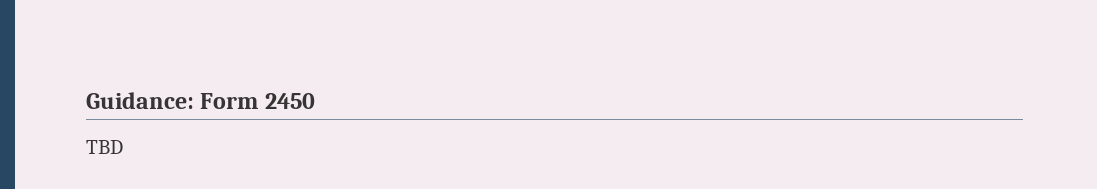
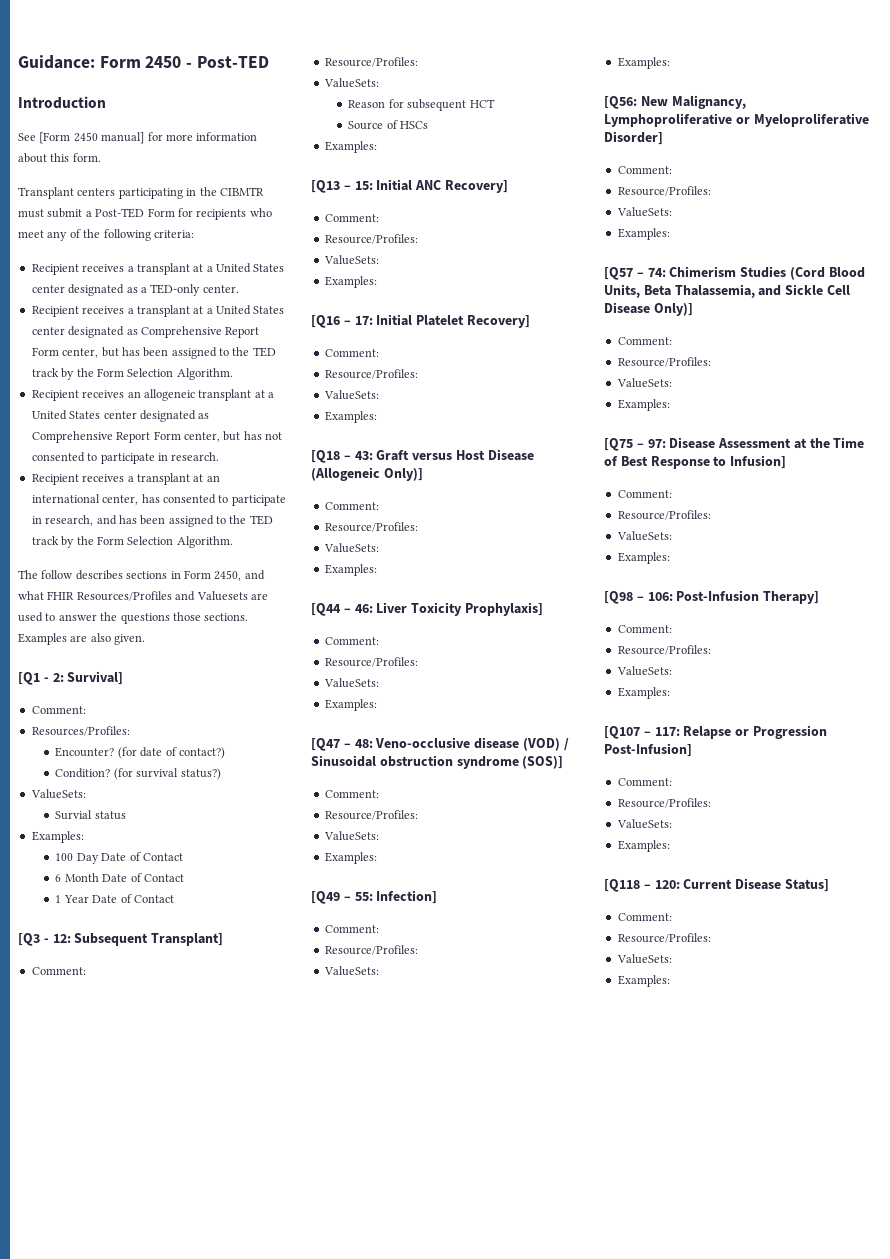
- Guidance: Form 2450
- TBD
+ Guidance: Form 2450 - Post-TED
+ Introduction
+ See [Form 2450 manual] for more information about this form.
+ Transplant centers participating in the CIBMTR must submit a Post-TED Form for recipients who meet any of the following criteria:
+ Recipient receives a transplant at a United States center designated as a TED-only center.
+ Recipient receives a transplant at a United States center designated as Comprehensive Report Form center, but has been assigned to the TED track by the Form Selection Algorithm.
+ Recipient receives an allogeneic transplant at a United States center designated as Comprehensive Report Form center, but has not consented to participate in research.
+ Recipient receives a transplant at an international center, has consented to participate in research, and has been assigned to the TED track by the Form Selection Algorithm.
+ The follow describes sections in Form 2450, and what FHIR Resources/Profiles and Valuesets are used to answer the questions those sections. Examples are also given.
+ [Q1 - 2: Survival]
+ Comment:
+ Resources/Profiles:
+ Encounter? (for date of contact?)
+ Condition? (for survival status?)
+ ValueSets:
+ Survial status
+ Examples:
+ 100 Day Date of Contact
+ 6 Month Date of Contact
+ 1 Year Date of Contact
+ [Q3 - 12: Subsequent Transplant]
+ Comment:
+ Resource/Profiles:
+ ValueSets:
+ Reason for subsequent HCT
+ Source of HSCs
+ Examples:
+ [Q13 – 15: Initial ANC Recovery]
+ Comment:
+ Resource/Profiles:
+ ValueSets:
+ Examples:
+ [Q16 – 17: Initial Platelet Recovery]
+ Comment:
+ Resource/Profiles:
+ ValueSets:
+ Examples:
+ [Q18 – 43: Graft versus Host Disease (Allogeneic Only)]
+ Comment:
+ Resource/Profiles:
+ ValueSets:
+ Examples:
+ [Q44 – 46: Liver Toxicity Prophylaxis]
+ Comment:
+ Resource/Profiles:
+ ValueSets:
+ Examples:
+ [Q47 – 48: Veno-occlusive disease (VOD) / Sinusoidal obstruction syndrome (SOS)]
+ Comment:
+ Resource/Profiles:
+ ValueSets:
+ Examples:
+ [Q49 – 55: Infection]
+ Comment:
+ Resource/Profiles:
+ ValueSets:
+ Examples:
+ [Q56: New Malignancy, Lymphoproliferative or Myeloproliferative Disorder]
+ Comment:
+ Resource/Profiles:
+ ValueSets:
+ Examples:
+ [Q57 – 74: Chimerism Studies (Cord Blood Units, Beta Thalassemia, and Sickle Cell Disease Only)]
+ Comment:
+ Resource/Profiles:
+ ValueSets:
+ Examples:
+ [Q75 – 97: Disease Assessment at the Time of Best Response to Infusion]
+ Comment:
+ Resource/Profiles:
+ ValueSets:
+ Examples:
+ [Q98 – 106: Post-Infusion Therapy]
+ Comment:
+ Resource/Profiles:
+ ValueSets:
+ Examples:
+ [Q107 – 117: Relapse or Progression Post-Infusion]
+ Comment:
+ Resource/Profiles:
+ ValueSets:
+ Examples:
+ [Q118 – 120: Current Disease Status]
+ Comment:
+ Resource/Profiles:
+ ValueSets:
+ Examples:

